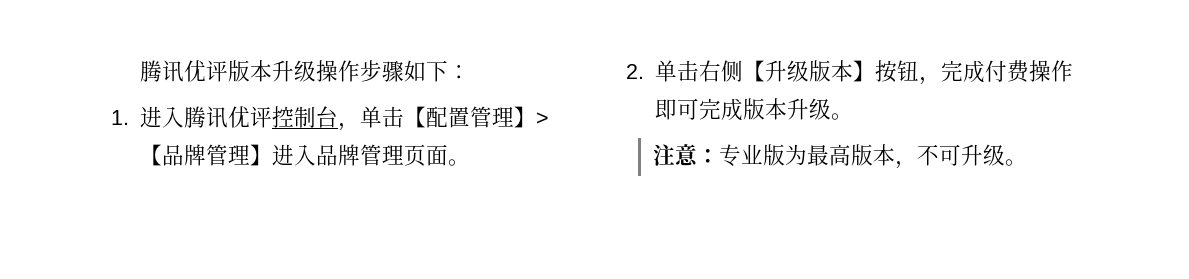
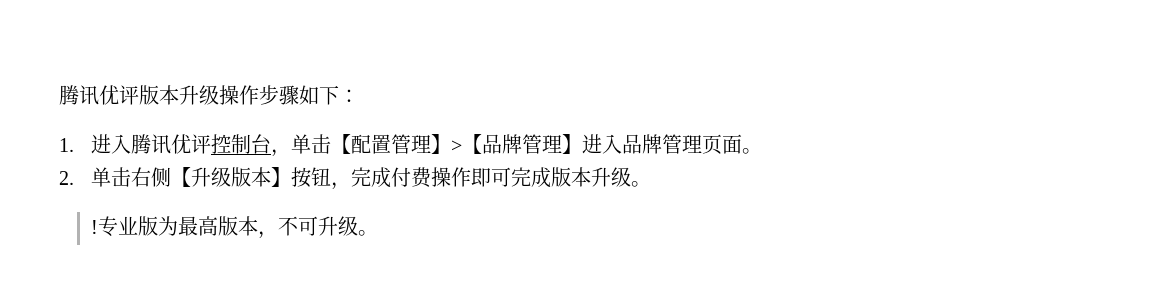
- 注意：专业版为最高版本，不可升级。
+ !专业版为最高版本，不可升级。

